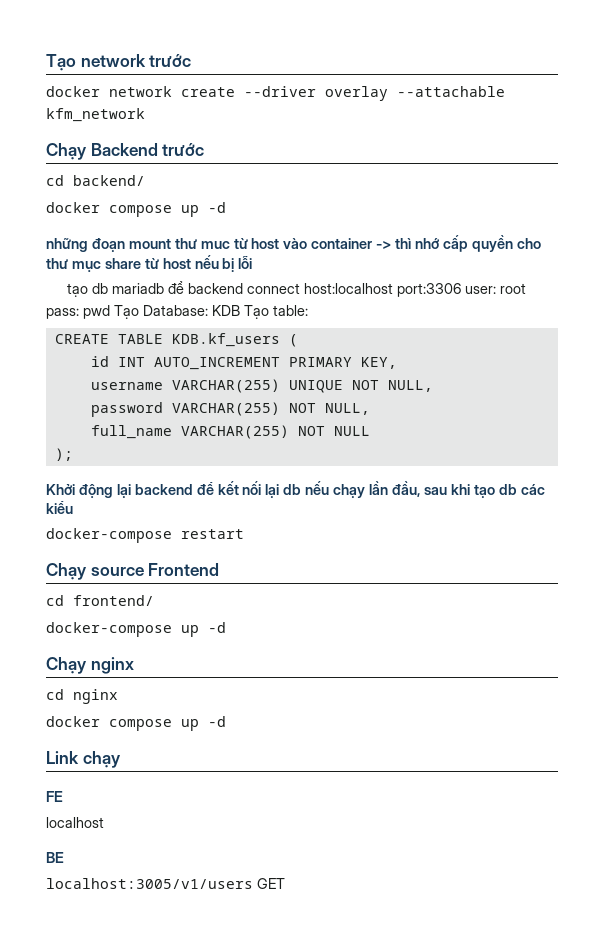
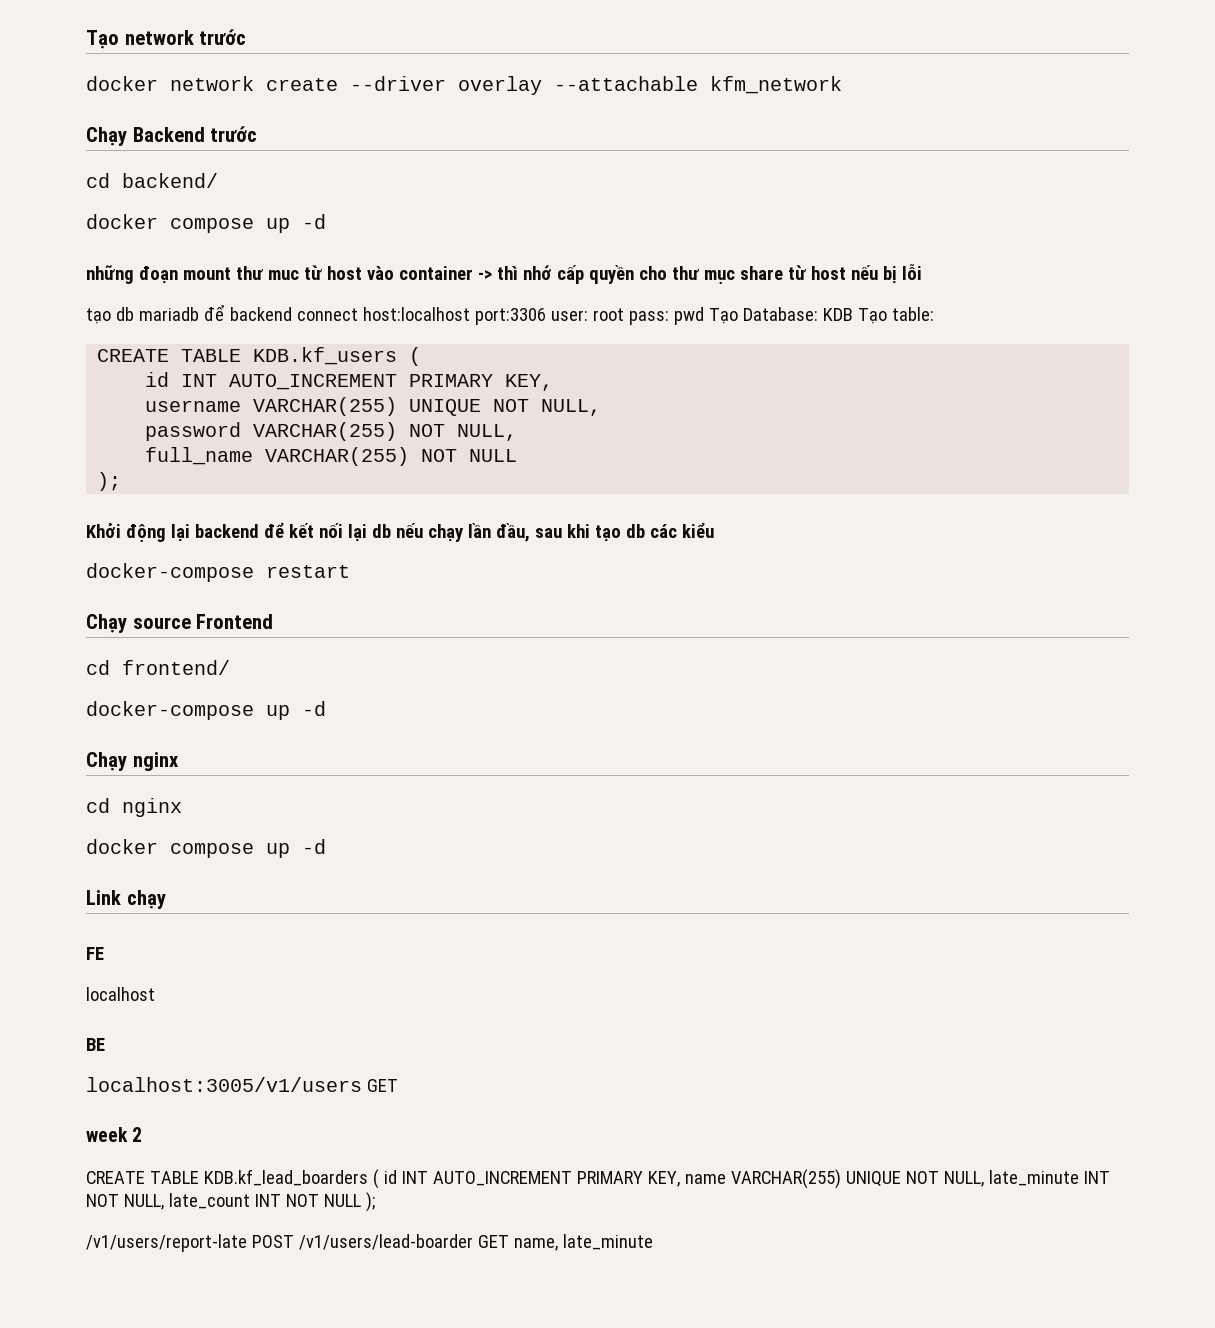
+ week 2
+ CREATE TABLE KDB.kf_lead_boarders ( id INT AUTO_INCREMENT PRIMARY KEY, name VARCHAR(255) UNIQUE NOT NULL, late_minute INT NOT NULL, late_count INT NOT NULL );
+ /v1/users/report-late POST /v1/users/lead-boarder GET name, late_minute

